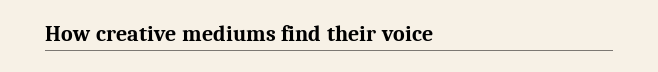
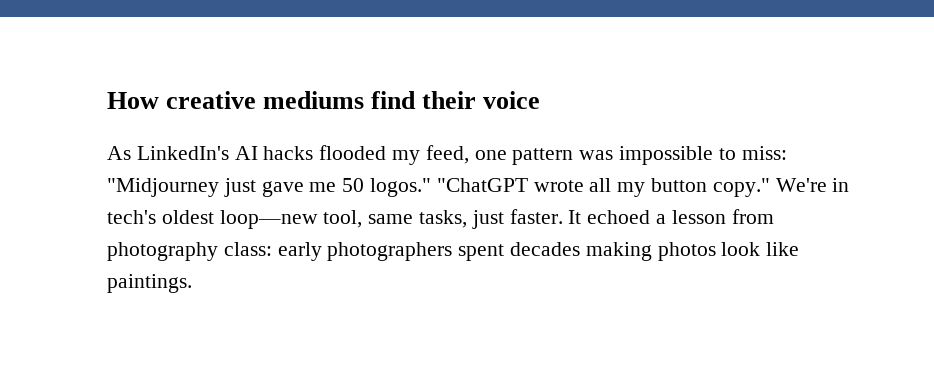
+ As LinkedIn's AI hacks flooded my feed, one pattern was impossible to miss: "Midjourney just gave me 50 logos." "ChatGPT wrote all my button copy." We're in tech's oldest loop—new tool, same tasks, just faster. It echoed a lesson from photography class: early photographers spent decades making photos look like paintings.

